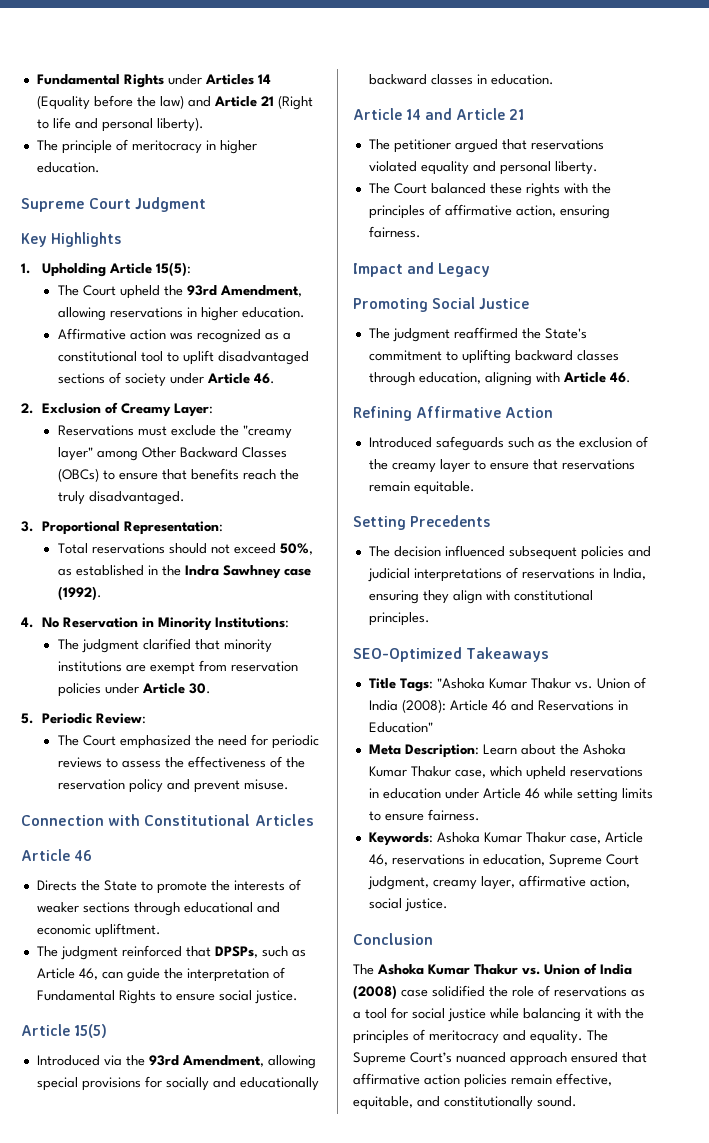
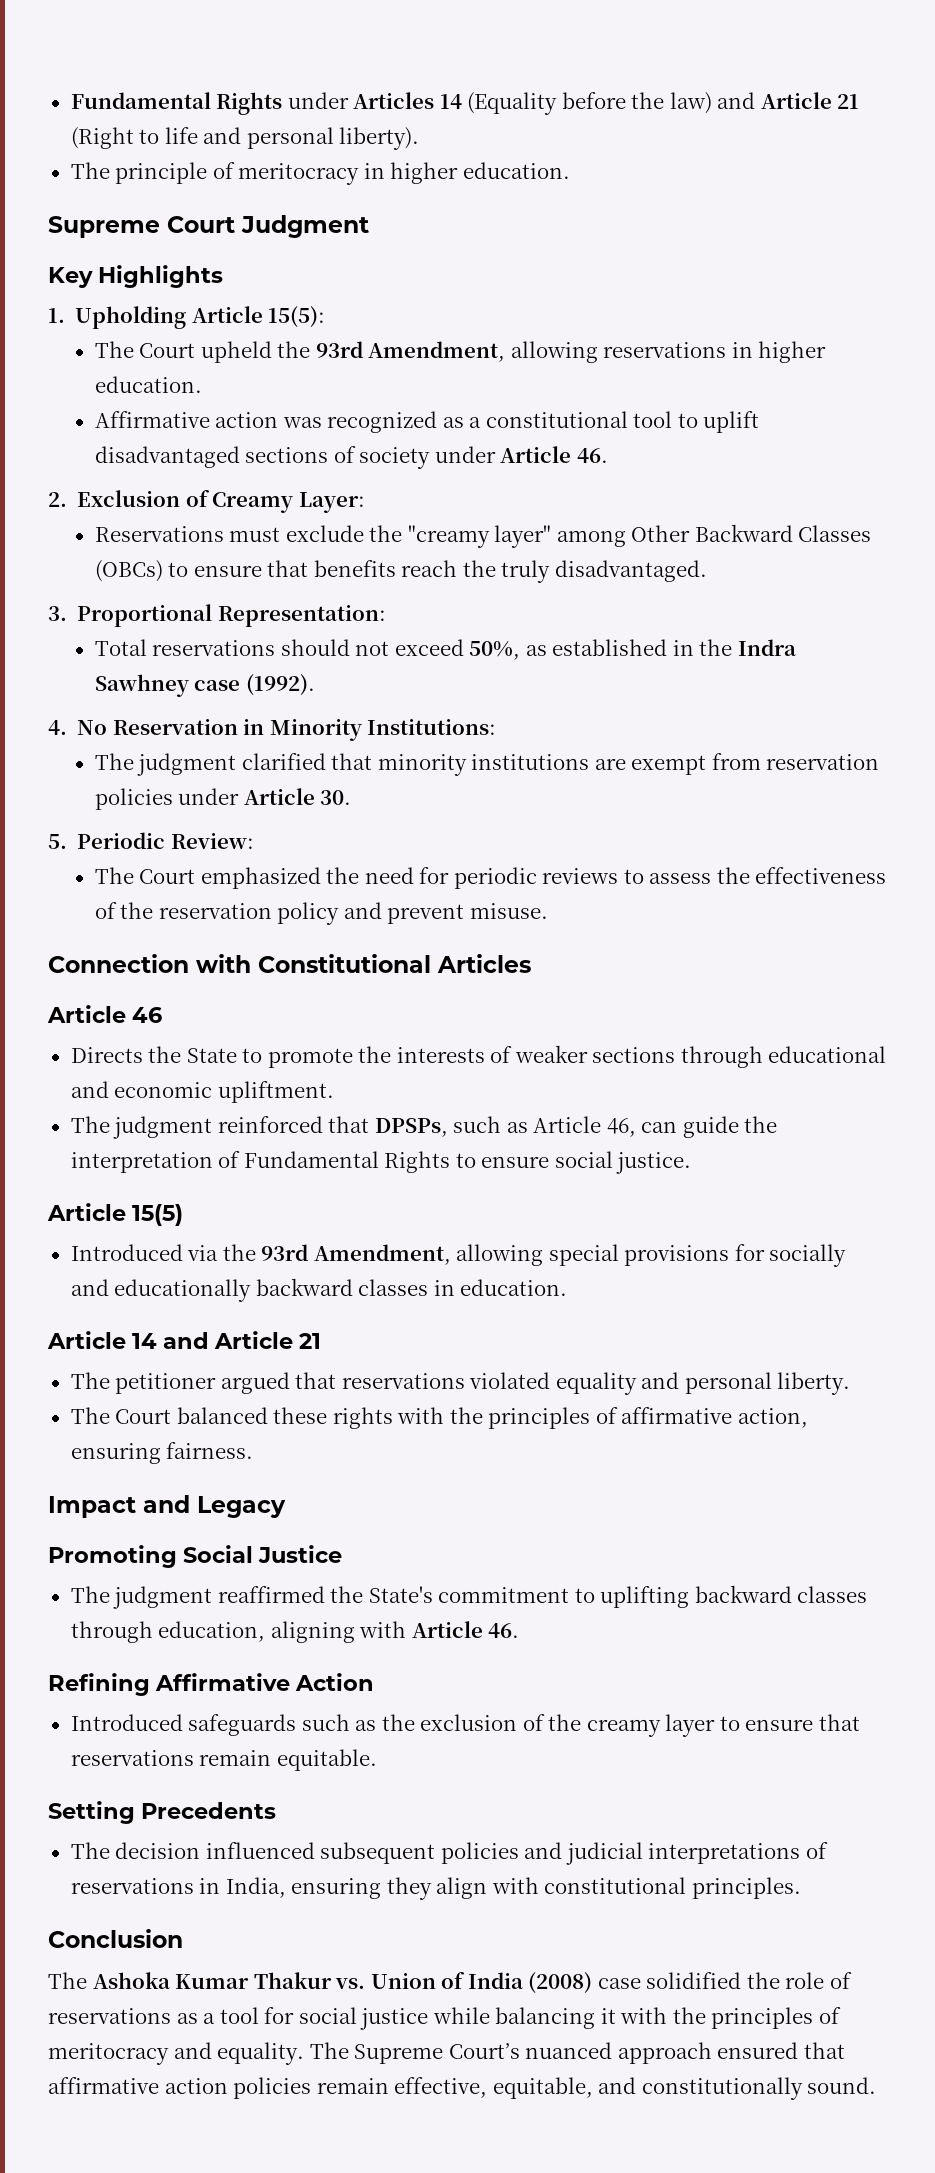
- SEO-Optimized Takeaways
- Title Tags: "Ashoka Kumar Thakur vs. Union of India (2008): Article 46 and Reservations in Education"
- Meta Description: Learn about the Ashoka Kumar Thakur case, which upheld reservations in education under Article 46 while setting limits to ensure fairness.
- Keywords: Ashoka Kumar Thakur case, Article 46, reservations in education, Supreme Court judgment, creamy layer, affirmative action, social justice.

